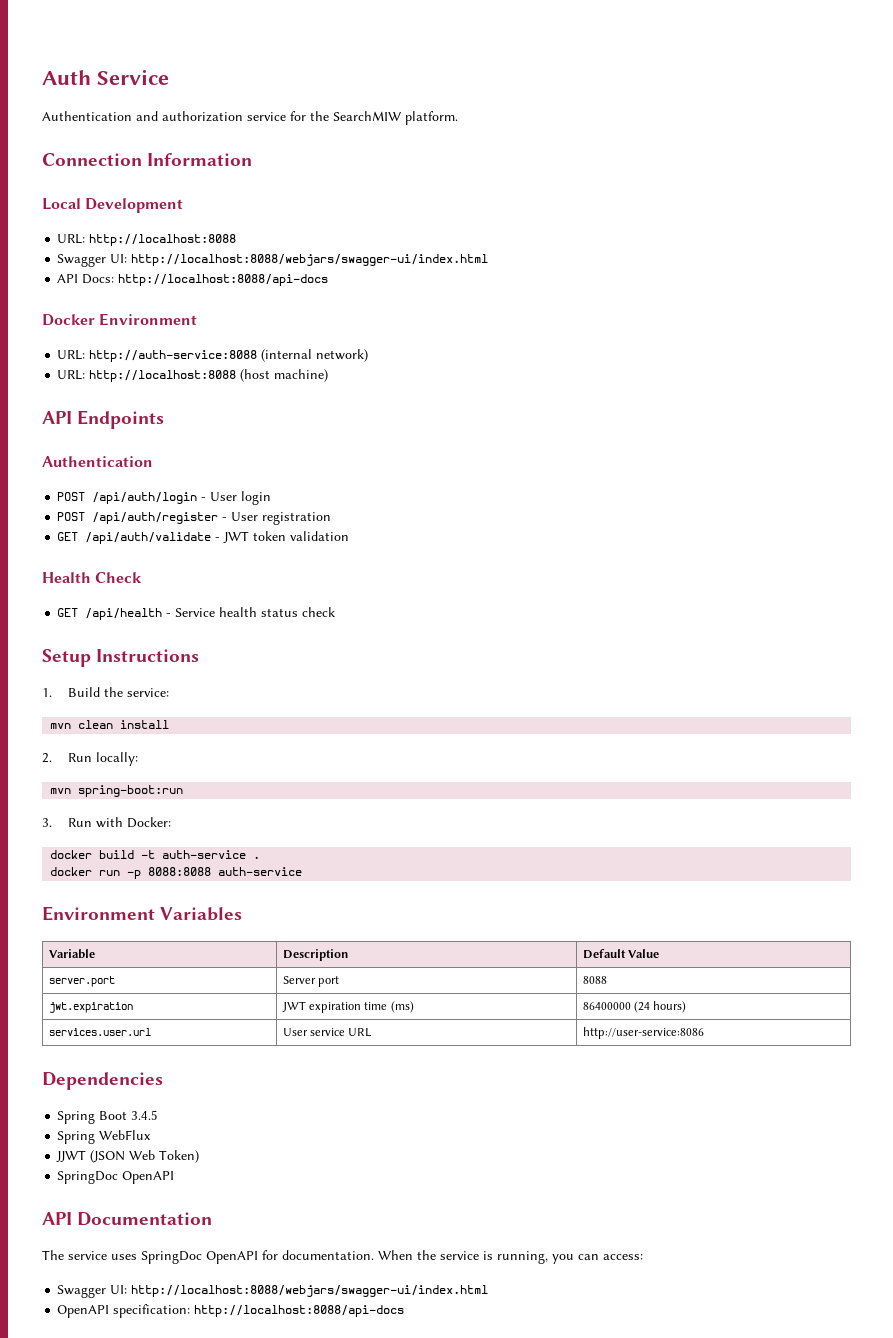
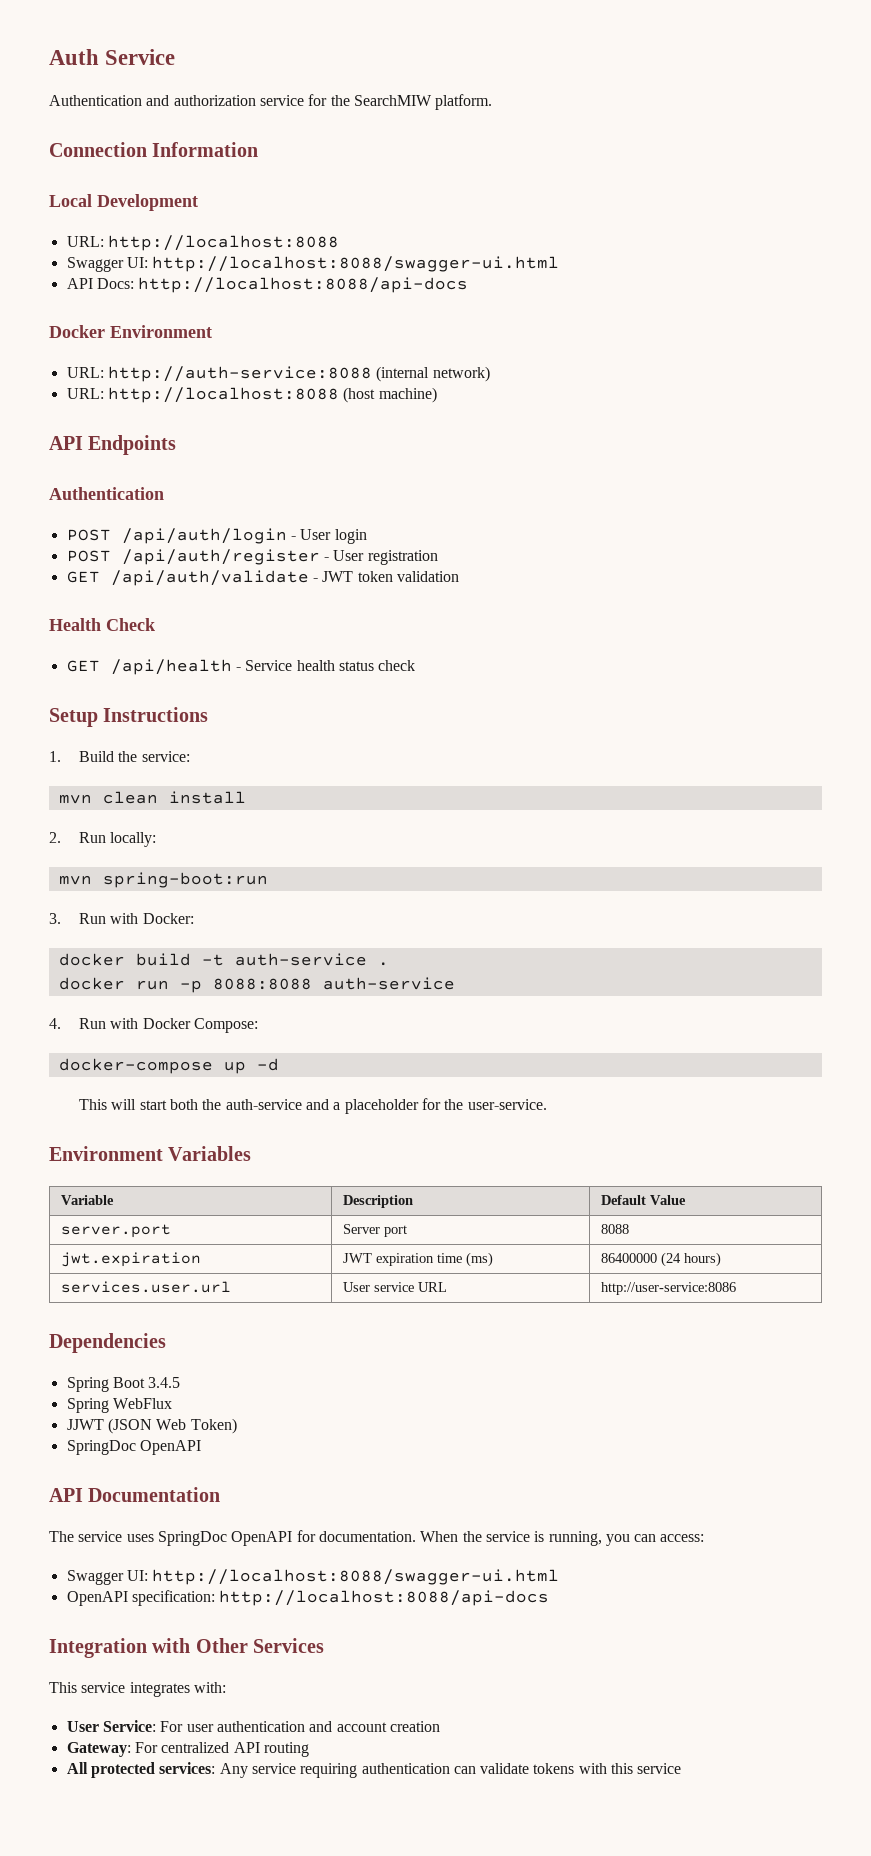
  Local Development
  URL: http://localhost:8088
- Swagger UI: http://localhost:8088/webjars/swagger-ui/index.html
+ Swagger UI: http://localhost:8088/swagger-ui.html
+ 4. Run with Docker Compose:
+ docker-compose up -d
+ This will start both the auth-service and a placeholder for the user-service.
  When the service is running, you can access:
- Swagger UI: http://localhost:8088/webjars/swagger-ui/index.html
+ Swagger UI: http://localhost:8088/swagger-ui.html
+ Integration with Other Services
+ This service integrates with:
+ User Service: For user authentication and account creation
+ Gateway: For centralized API routing
+ All protected services: Any service requiring authentication can validate tokens with this service

